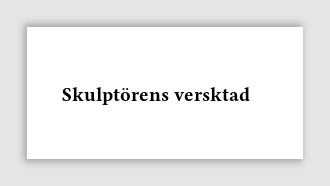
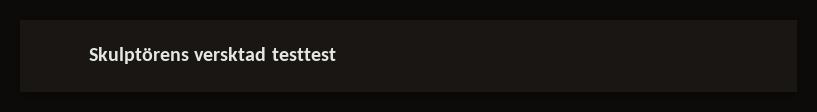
- Skulptörens versktad
+ Skulptörens versktad testtest

